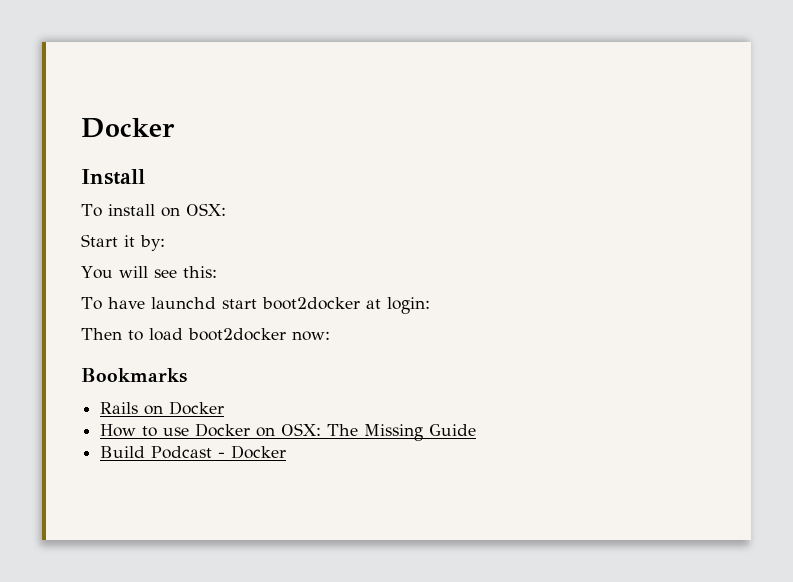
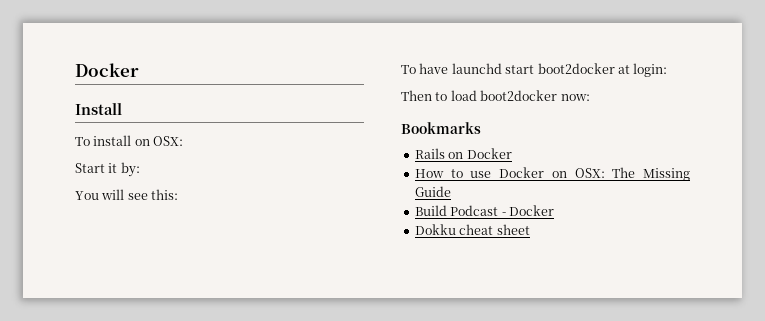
+ Dokku cheat sheet

